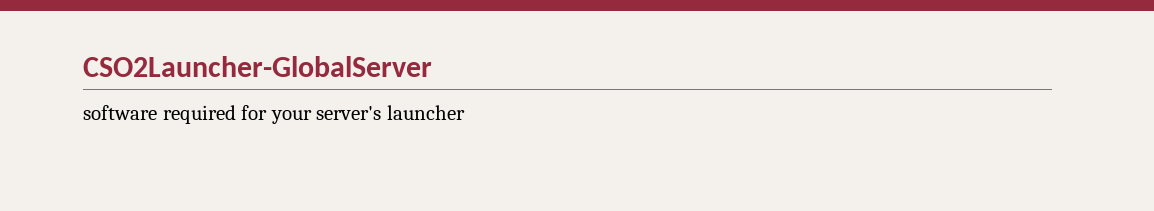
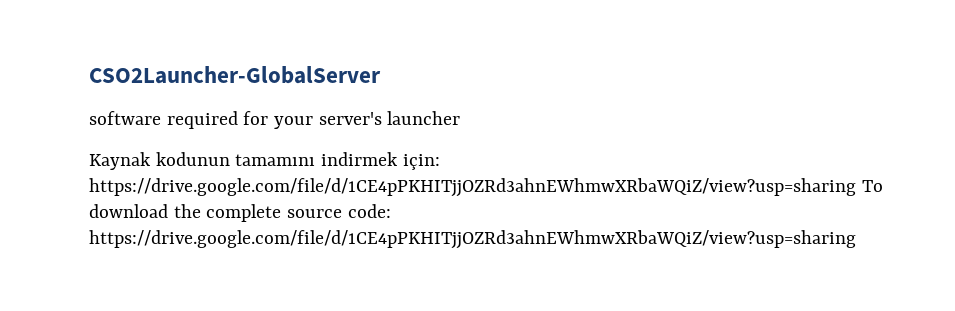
+ Kaynak kodunun tamamını indirmek için: https://drive.google.com/file/d/1CE4pPKHITjjOZRd3ahnEWhmwXRbaWQiZ/view?usp=sharing To download the complete source code: https://drive.google.com/file/d/1CE4pPKHITjjOZRd3ahnEWhmwXRbaWQiZ/view?usp=sharing

